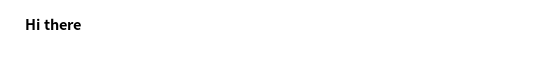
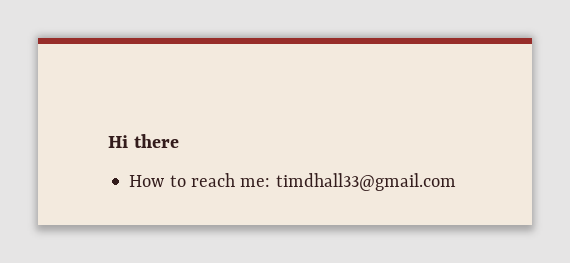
+ How to reach me: timdhall33@gmail.com

